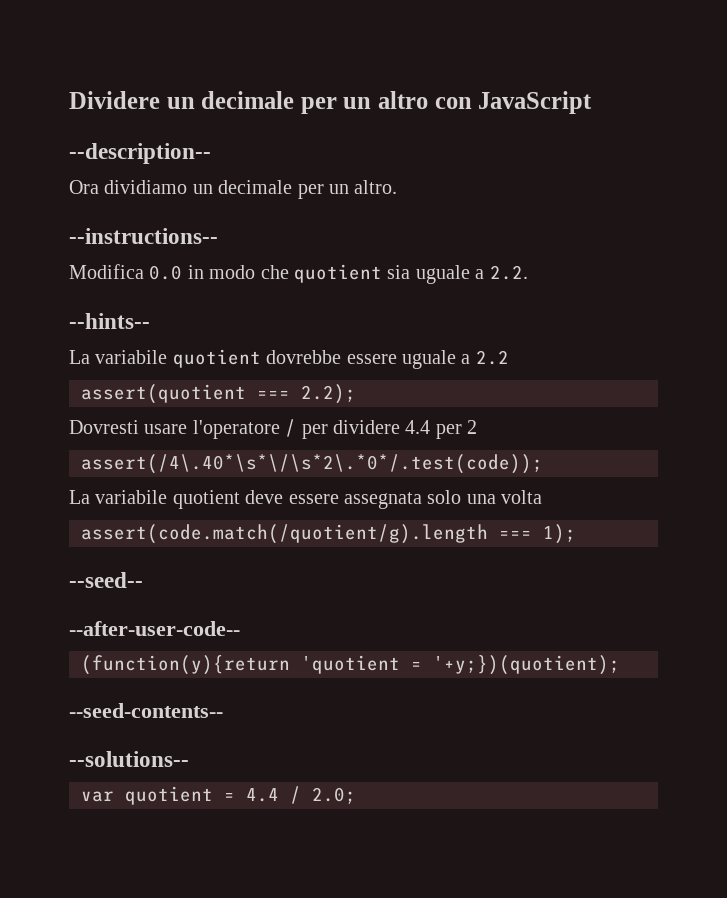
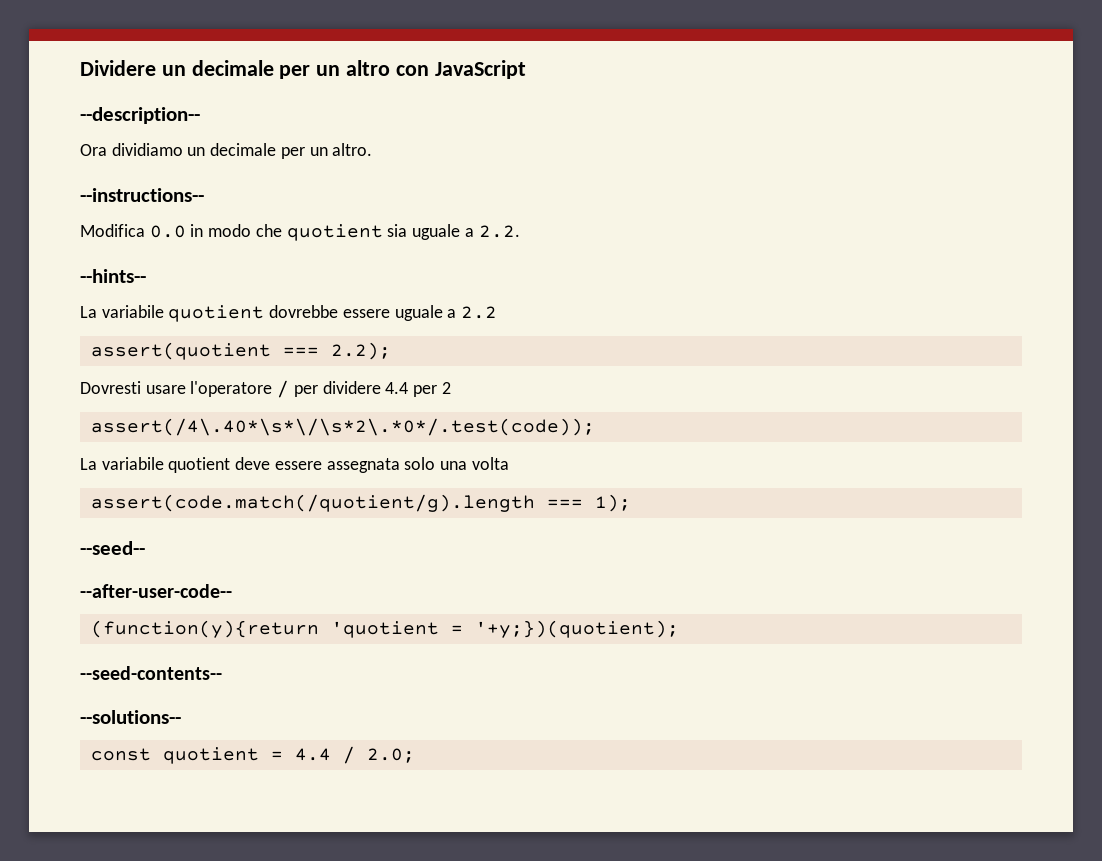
- var quotient = 4.4 / 2.0;
+ const quotient = 4.4 / 2.0;

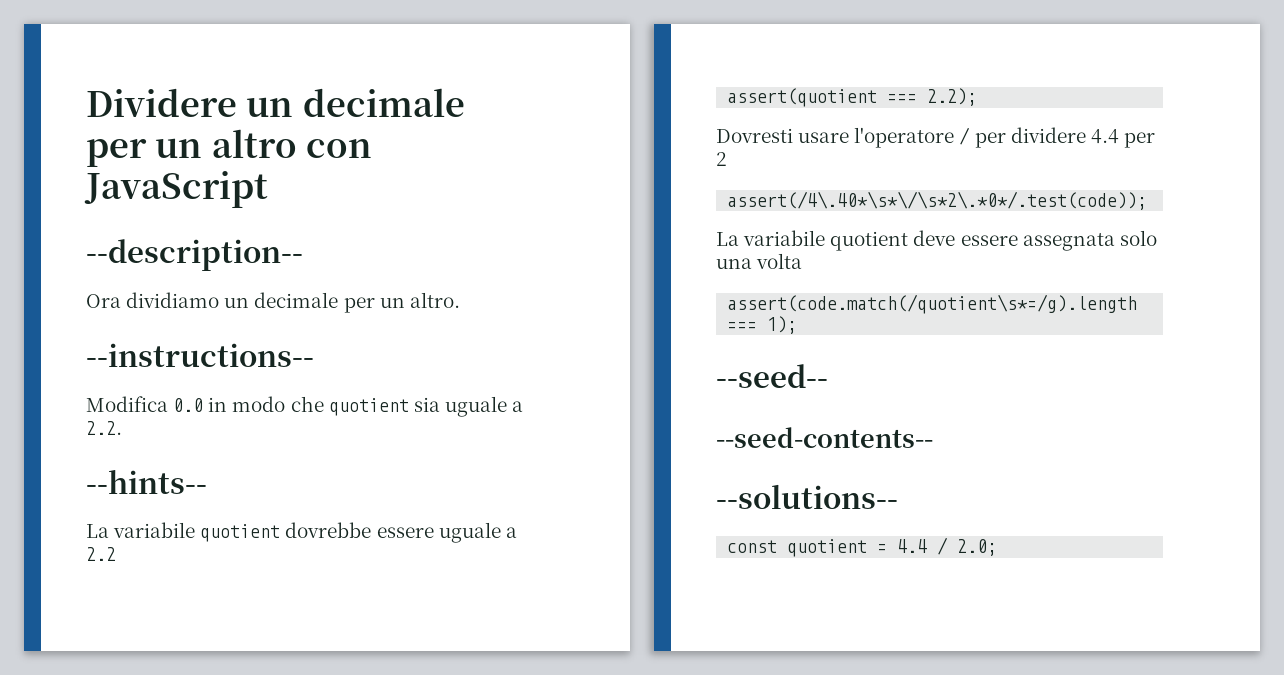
- assert(code.match(/quotient/g).length === 1);
+ assert(code.match(/quotient\s*=/g).length === 1);
- --after-user-code--
- (function(y){return 'quotient = '+y;})(quotient);

